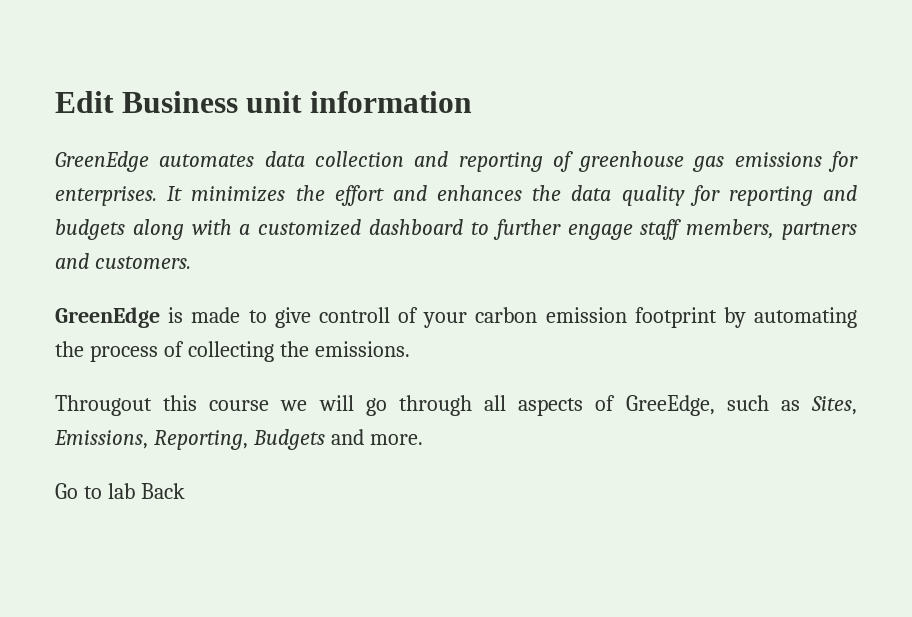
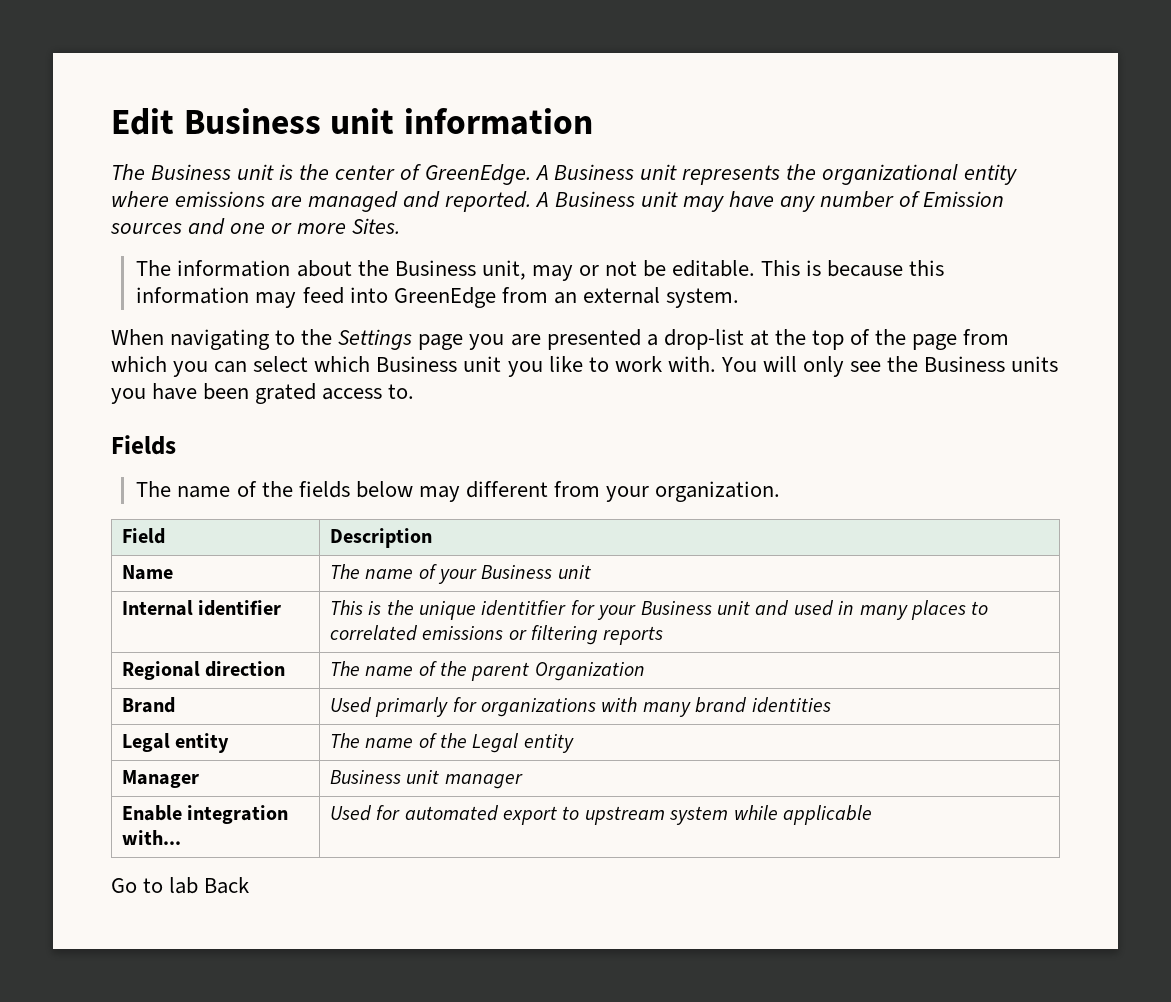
- GreenEdge automates data collection and reporting of greenhouse gas emissions for enterprises. It minimizes the effort and enhances the data quality for reporting and budgets along with a customized dashboard to further engage staff members, partners and customers.
- GreenEdge is made to give controll of your carbon emission footprint by automating the process of collecting the emissions.
- Througout this course we will go through all aspects of GreeEdge, such as Sites, Emissions, Reporting, Budgets and more.
+ The Business unit is the center of GreenEdge. A Business unit represents the organizational entity where emissions are managed and reported. A Business unit may have any number of Emission sources and one or more Sites.
+ The information about the Business unit, may or not be editable. This is because this information may feed into GreenEdge from an external system.
+ When navigating to the Settings page you are presented a drop-list at the top of the page from which you can select which Business unit you like to work with. You will only see the Business units you have been grated access to.
+ Fields
+ The name of the fields below may different from your organization.
+ Field | Description
+ Name | The name of your Business unit
+ Internal identifier | This is the unique identitfier for your Business unit and used in many places to correlated emissions or filtering reports
+ Regional direction | The name of the parent Organization
+ Brand | Used primarly for organizations with many brand identities
+ Legal entity | The name of the Legal entity
+ Manager | Business unit manager
+ Enable integration with... | Used for automated export to upstream system while applicable

